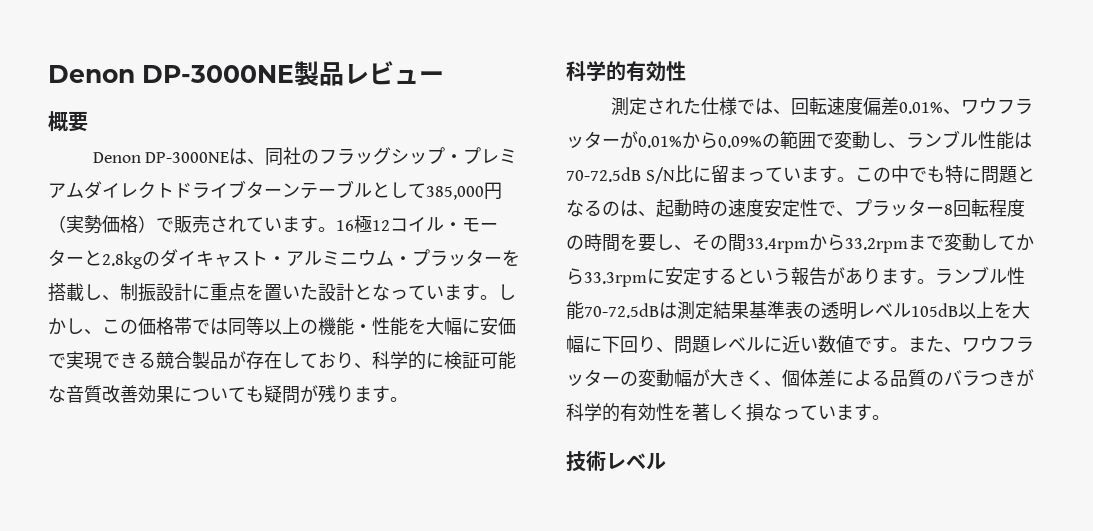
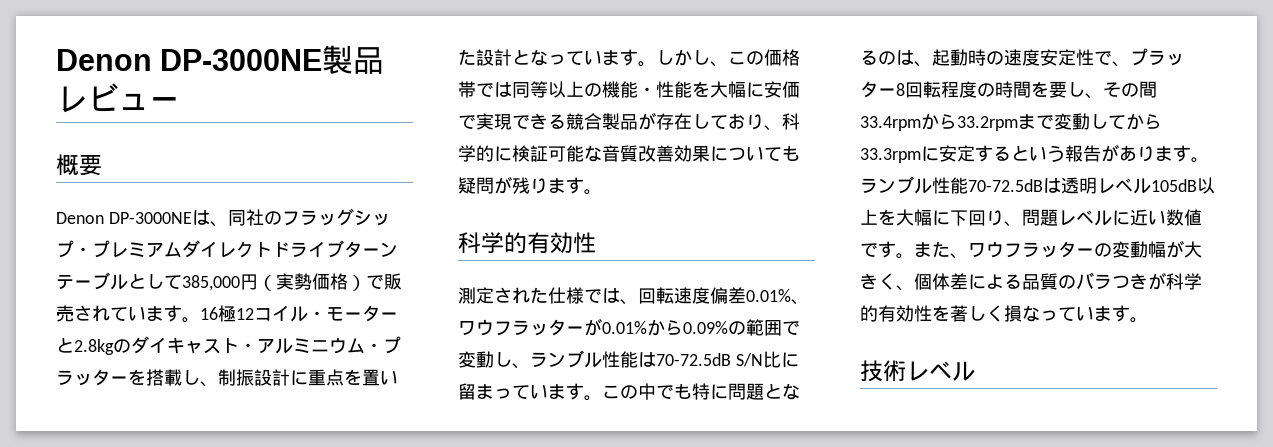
- ランブル性能70-72.5dBは測定結果基準表の透明レベル105dB以上を大幅に下回り、問題レベルに近い数値です。
+ ランブル性能70-72.5dBは透明レベル105dB以上を大幅に下回り、問題レベルに近い数値です。

